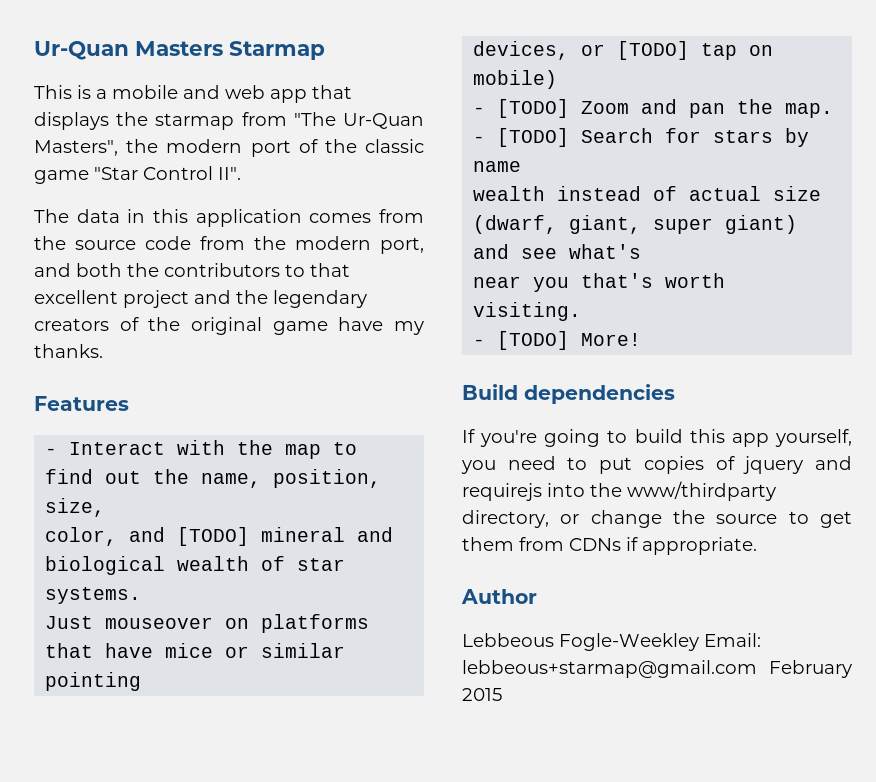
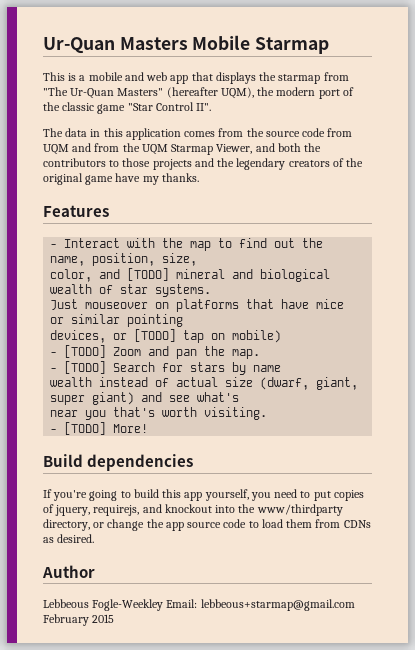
- Ur-Quan Masters Starmap
+ Ur-Quan Masters Mobile Starmap
- This is a mobile and web app that displays the starmap from "The Ur-Quan Masters", the modern port of the classic game "Star Control II".
+ This is a mobile and web app that displays the starmap from "The Ur-Quan Masters" (hereafter UQM), the modern port of the classic game "Star Control II".
- The data in this application comes from the source code from the modern port, and both the contributors to that excellent project and the legendary creators of the original game have my thanks.
+ The data in this application comes from the source code from UQM and from the UQM Starmap Viewer, and both the contributors to those projects and the legendary creators of the original game have my thanks.
- If you're going to build this app yourself, you need to put copies of jquery and requirejs into the www/thirdparty directory, or change the source to get them from CDNs if appropriate.
+ If you're going to build this app yourself, you need to put copies of jquery, requirejs, and knockout into the www/thirdparty directory, or change the app source code to load them from CDNs as desired.

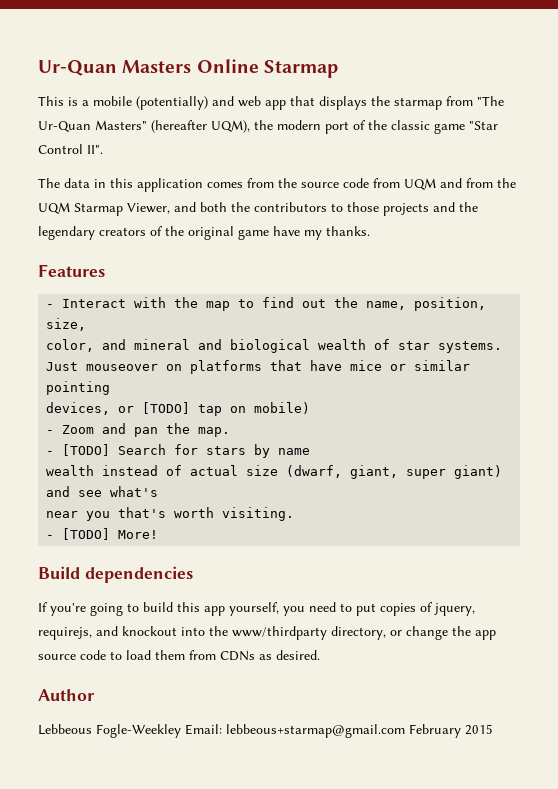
- Ur-Quan Masters Mobile Starmap
+ Ur-Quan Masters Online Starmap
- This is a mobile and web app that displays the starmap from "The Ur-Quan Masters" (hereafter UQM), the modern port of the classic game "Star Control II".
+ This is a mobile (potentially) and web app that displays the starmap from "The Ur-Quan Masters" (hereafter UQM), the modern port of the classic game "Star Control II".
- color, and [TODO] mineral and biological wealth of star systems.
+ color, and mineral and biological wealth of star systems.
- - [TODO] Zoom and pan the map.
+ - Zoom and pan the map.

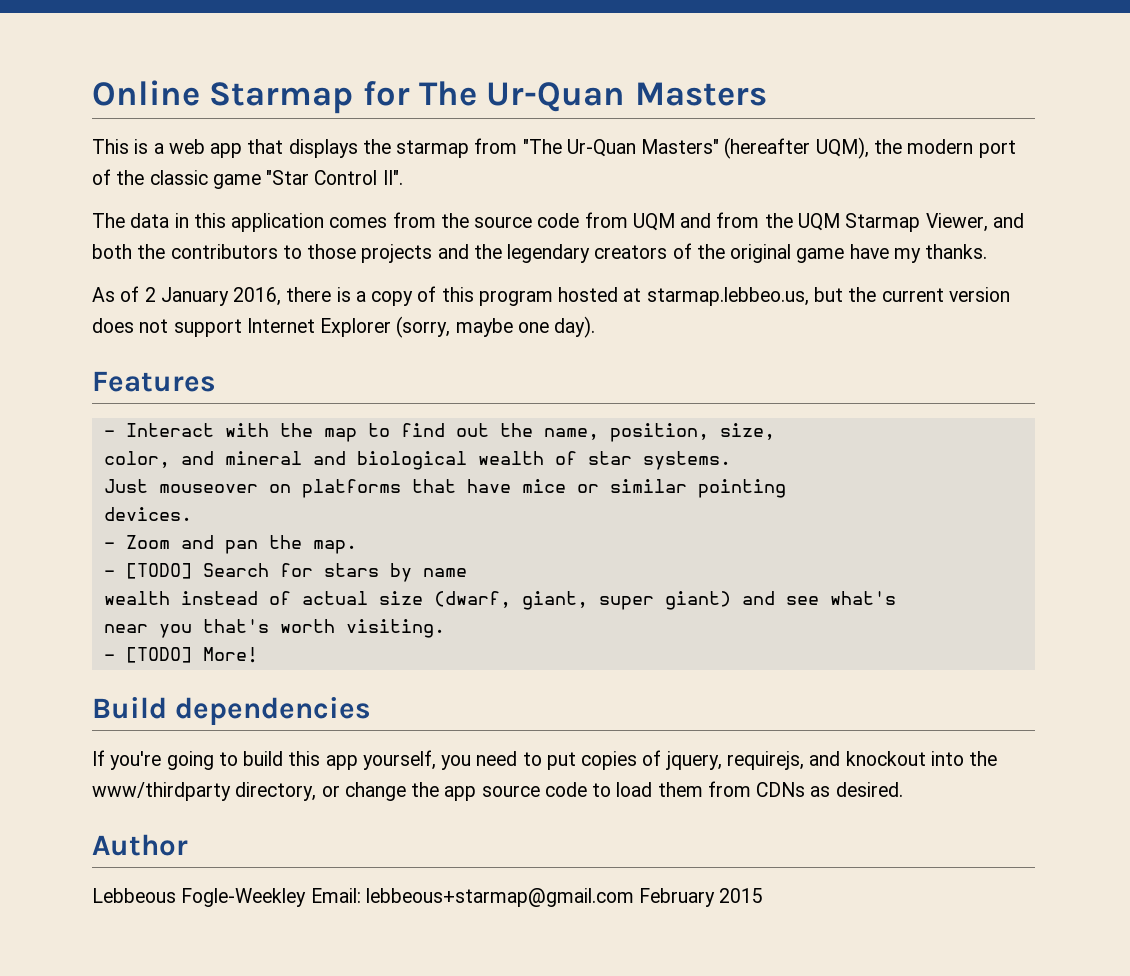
- Ur-Quan Masters Online Starmap
+ Online Starmap for The Ur-Quan Masters
- This is a mobile (potentially) and web app that displays the starmap from "The Ur-Quan Masters" (hereafter UQM), the modern port of the classic game "Star Control II".
+ This is a web app that displays the starmap from "The Ur-Quan Masters" (hereafter UQM), the modern port of the classic game "Star Control II".
+ As of 2 January 2016, there is a copy of this program hosted at starmap.lebbeo.us, but the current version does not support Internet Explorer (sorry, maybe one day).
- devices, or [TODO] tap on mobile)
+ devices.

